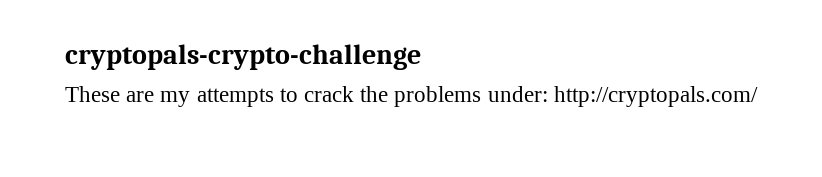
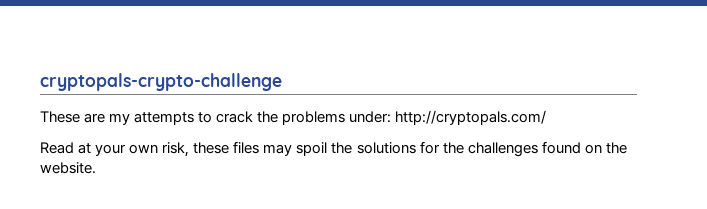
+ Read at your own risk, these files may spoil the solutions for the challenges found on the website.

